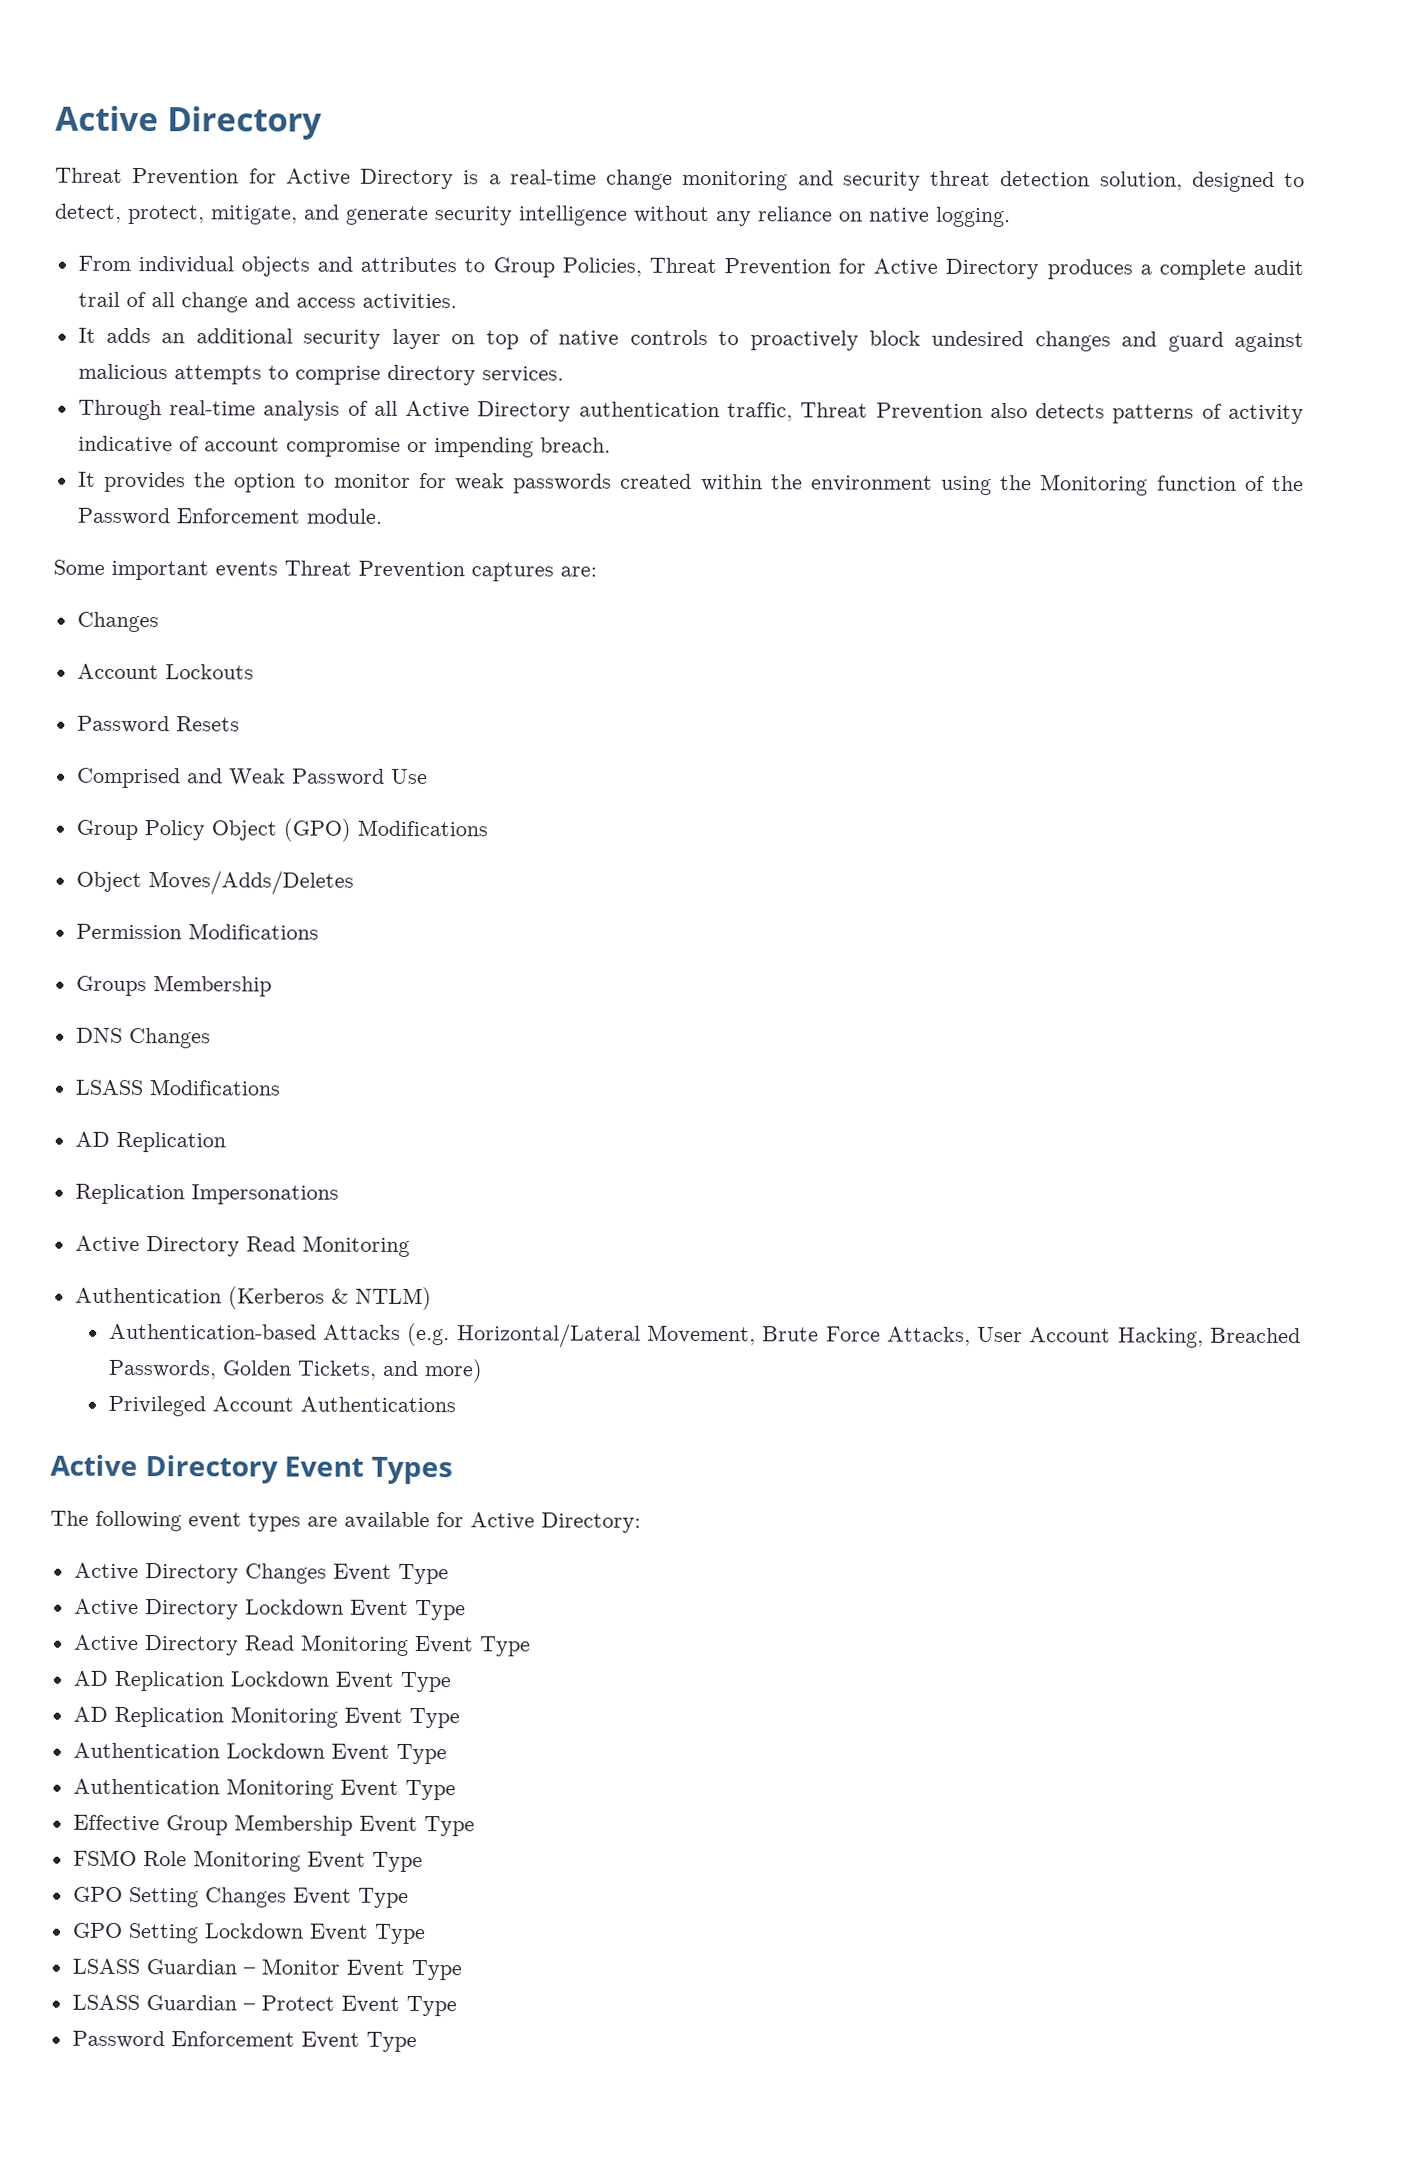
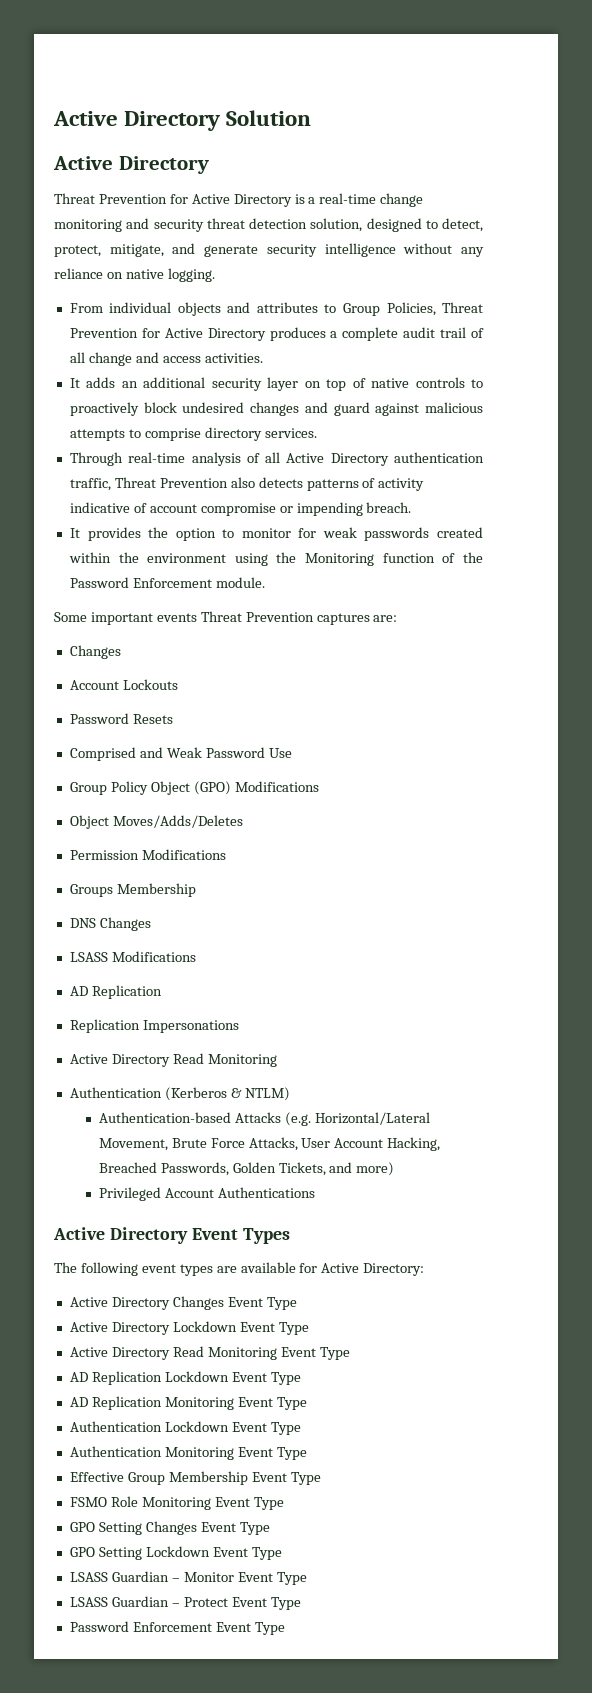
+ Active Directory Solution

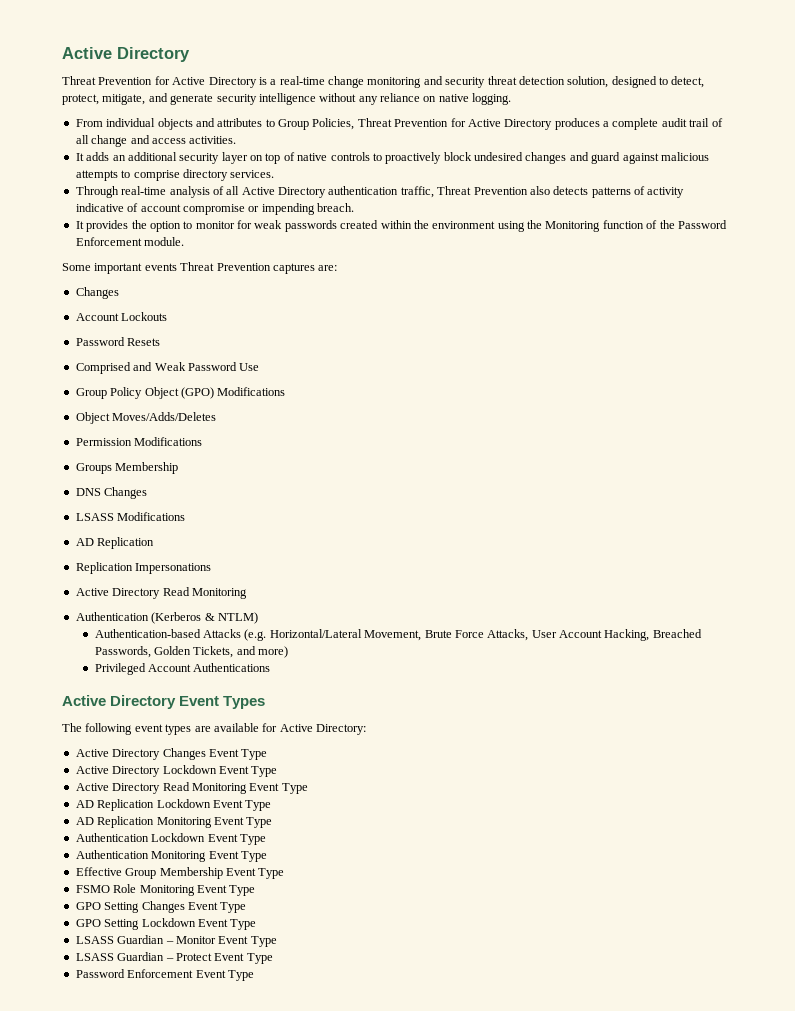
- Active Directory Solution

